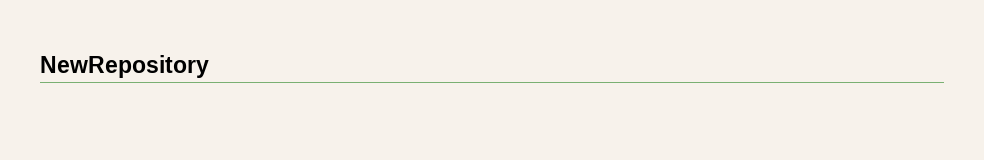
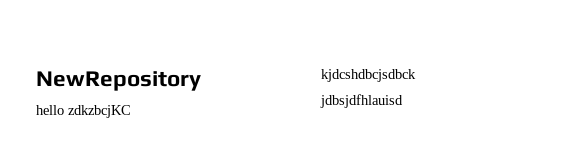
+ hello zdkzbcjKC
+ kjdcshdbcjsdbck
+ jdbsjdfhlauisd

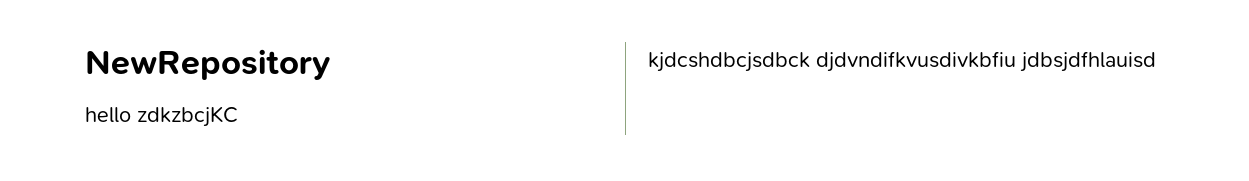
- kjdcshdbcjsdbck
- jdbsjdfhlauisd
+ kjdcshdbcjsdbck djdvndifkvusdivkbfiu jdbsjdfhlauisd

